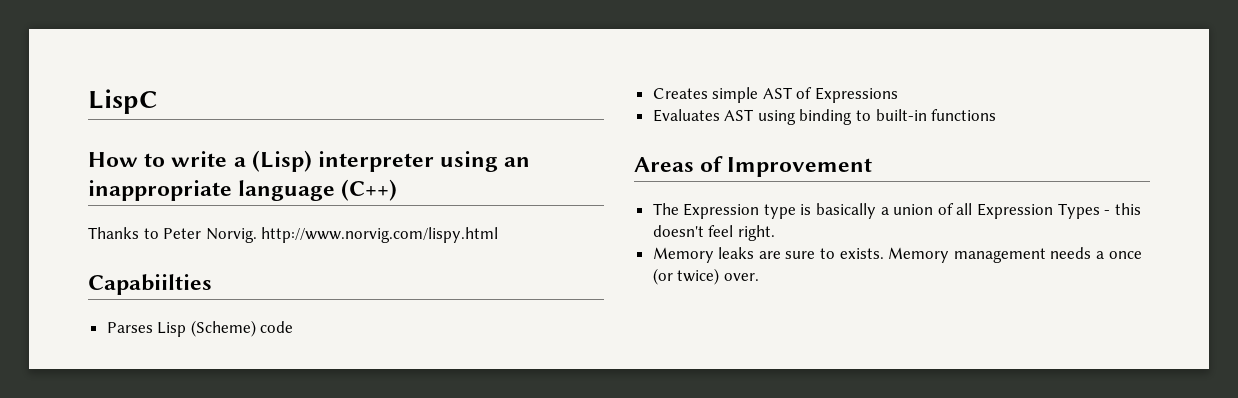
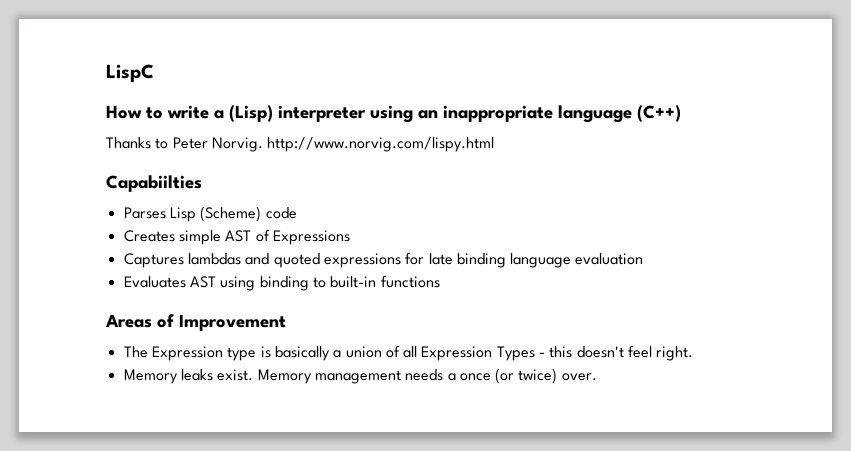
+ Captures lambdas and quoted expressions for late binding language evaluation
- Memory leaks are sure to exists.
+ Memory leaks exist.

